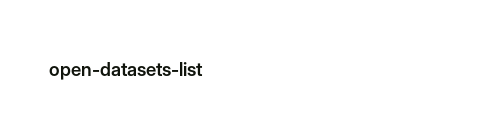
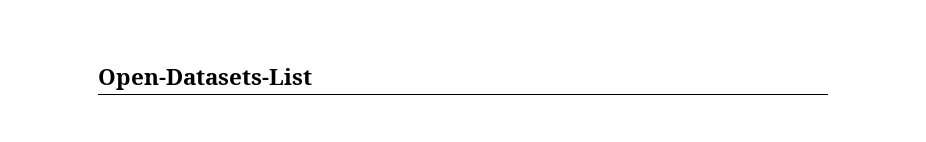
- open-datasets-list
+ Open-Datasets-List

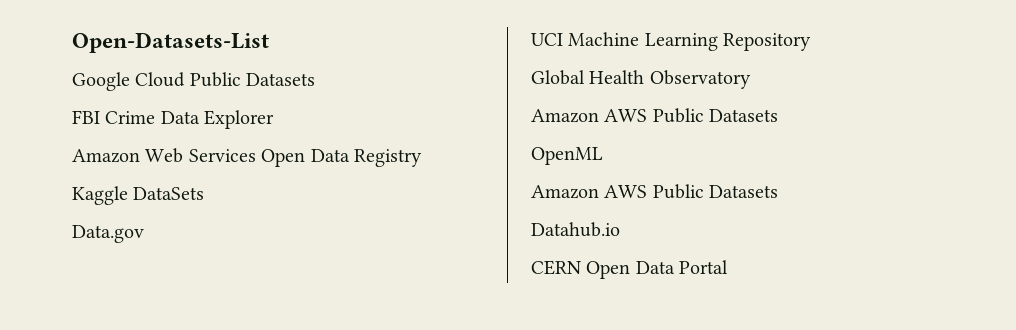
+ Google Cloud Public Datasets
+ FBI Crime Data Explorer
+ Amazon Web Services Open Data Registry
+ Kaggle DataSets
+ Data.gov
+ UCI Machine Learning Repository
+ Global Health Observatory
+ Amazon AWS Public Datasets
+ OpenML
+ Amazon AWS Public Datasets
+ Datahub.io
+ CERN Open Data Portal

